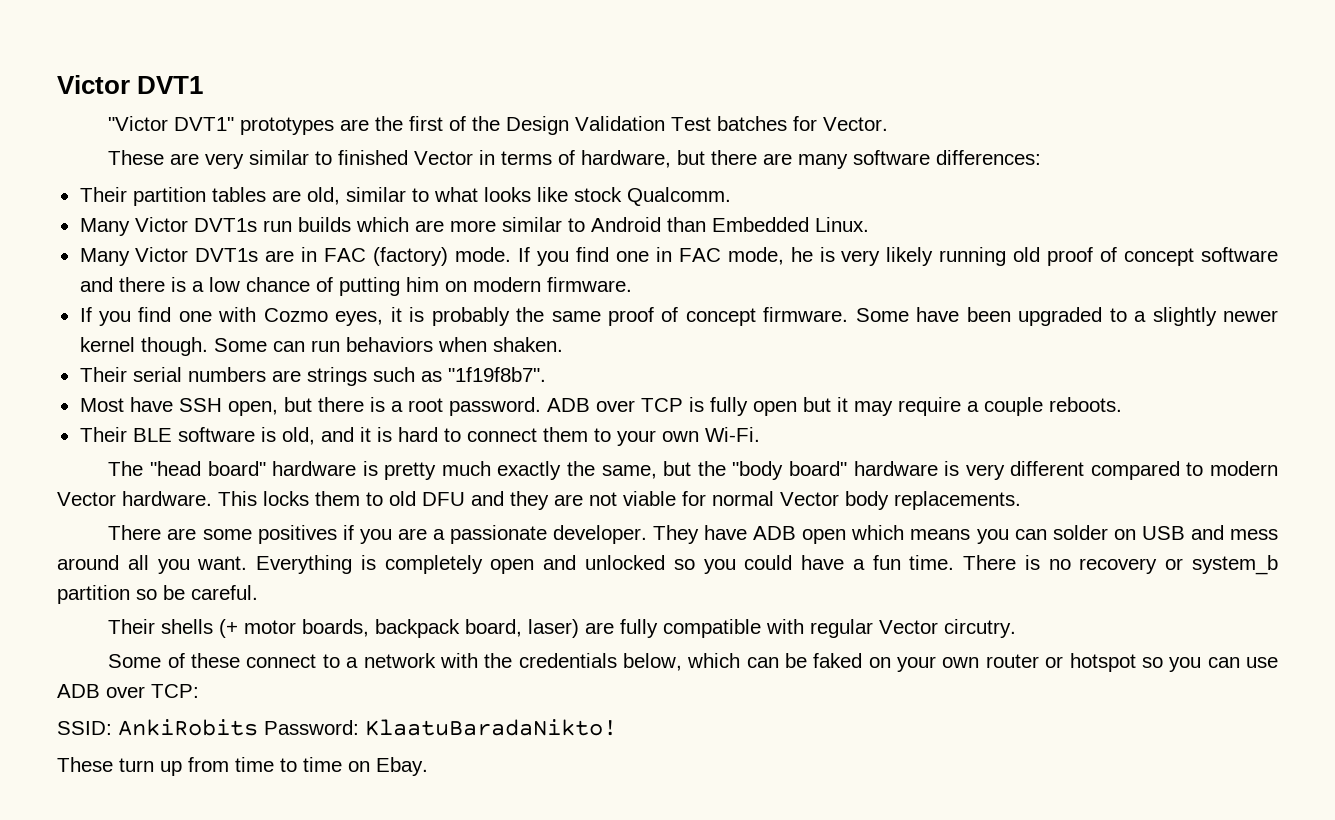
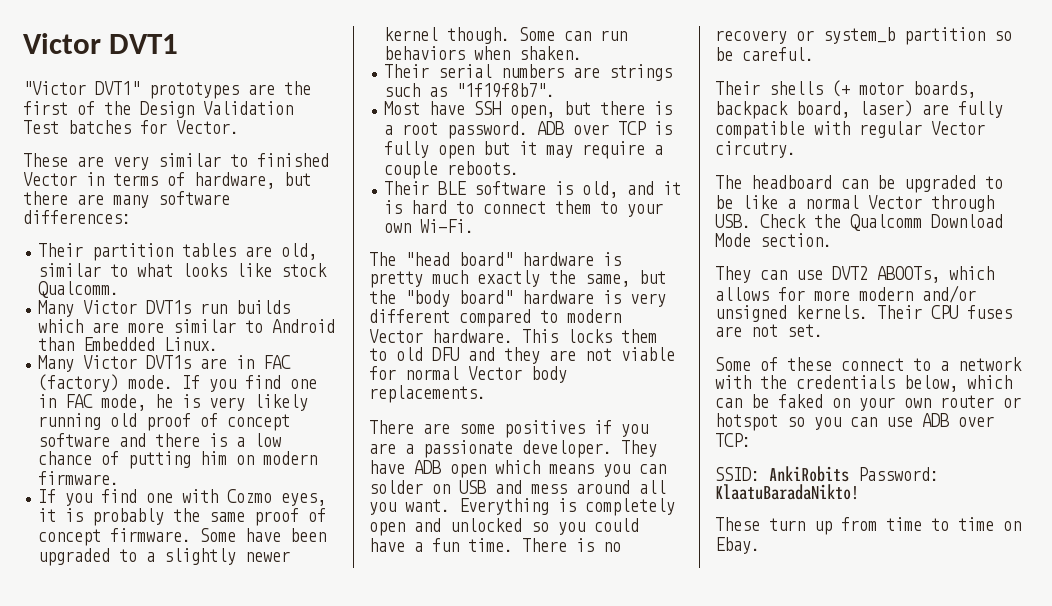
+ The headboard can be upgraded to be like a normal Vector through USB. Check the Qualcomm Download Mode section.
+ They can use DVT2 ABOOTs, which allows for more modern and/or unsigned kernels. Their CPU fuses are not set.

